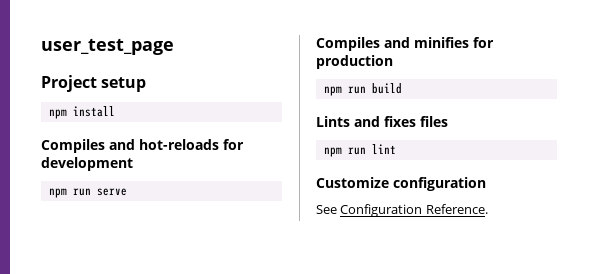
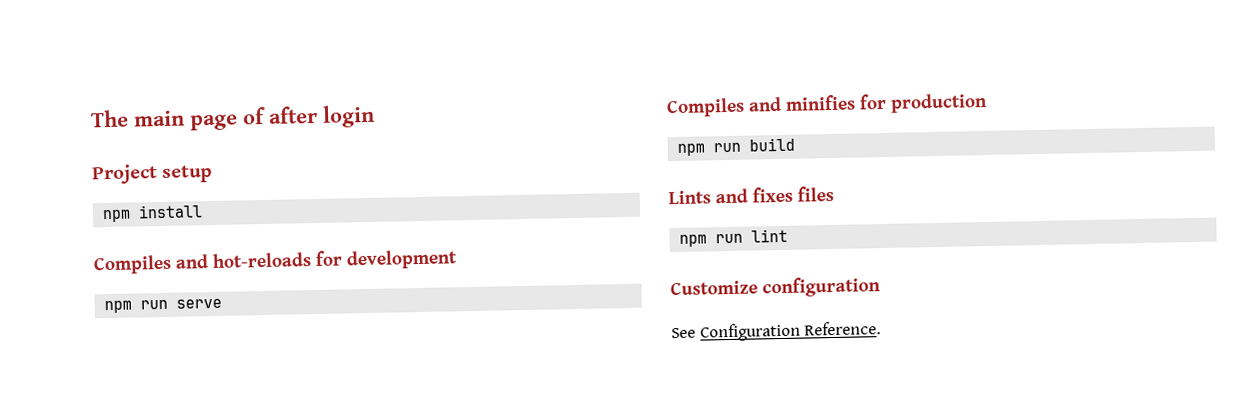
- user_test_page
+ The main page of after login

